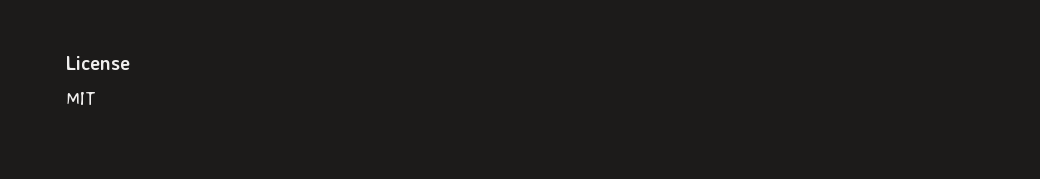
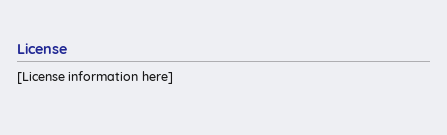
- MIT
+ [License information here]

